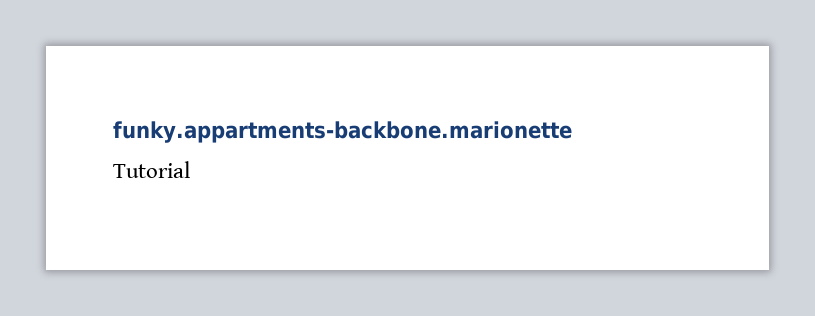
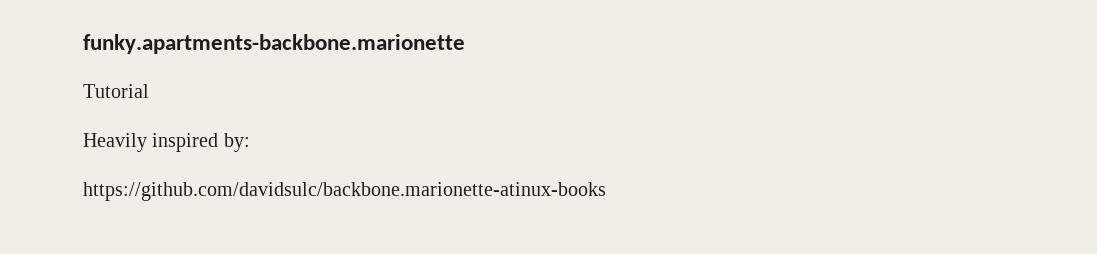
- funky.appartments-backbone.marionette
+ funky.apartments-backbone.marionette
+ Heavily inspired by:
+ https://github.com/davidsulc/backbone.marionette-atinux-books

